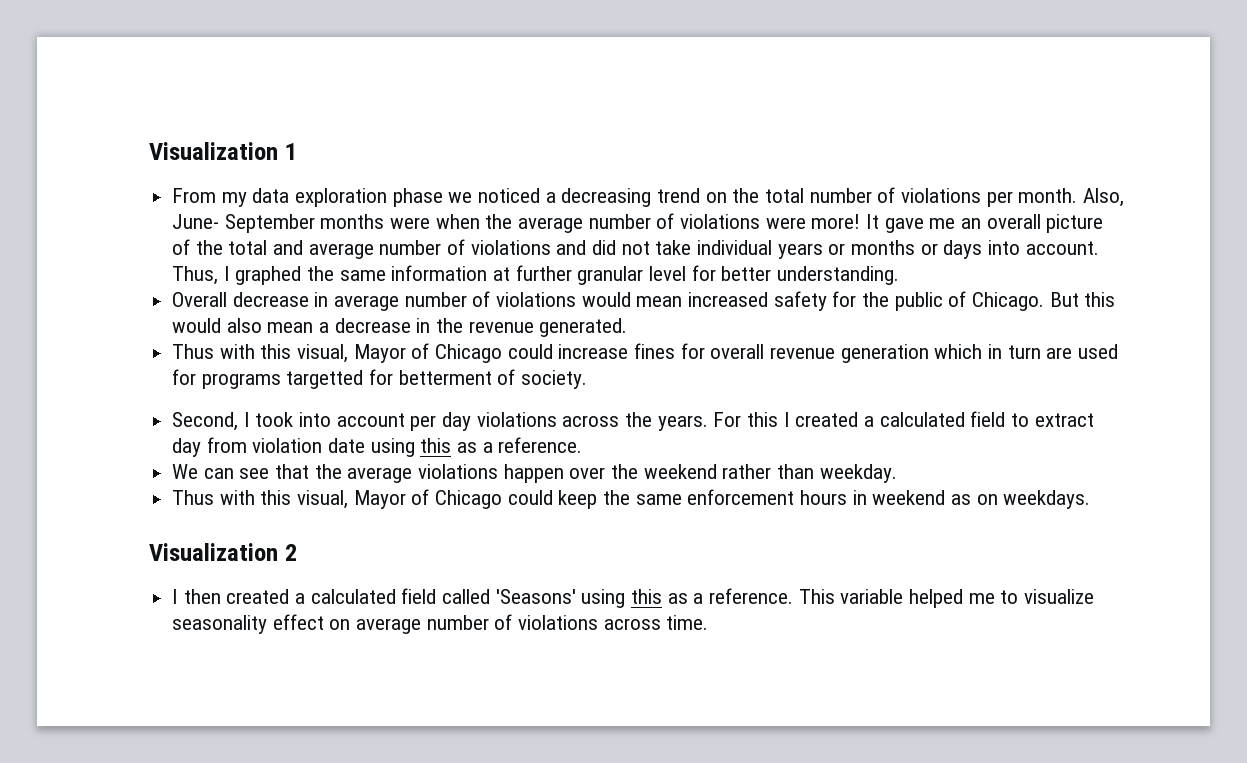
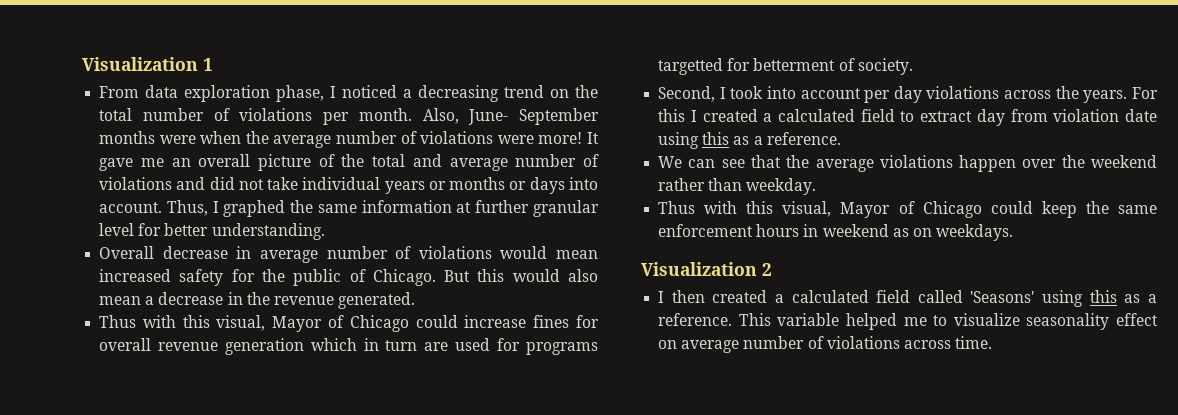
- From my data exploration phase we noticed a decreasing trend on the total number of violations per month.
+ From data exploration phase, I noticed a decreasing trend on the total number of violations per month.

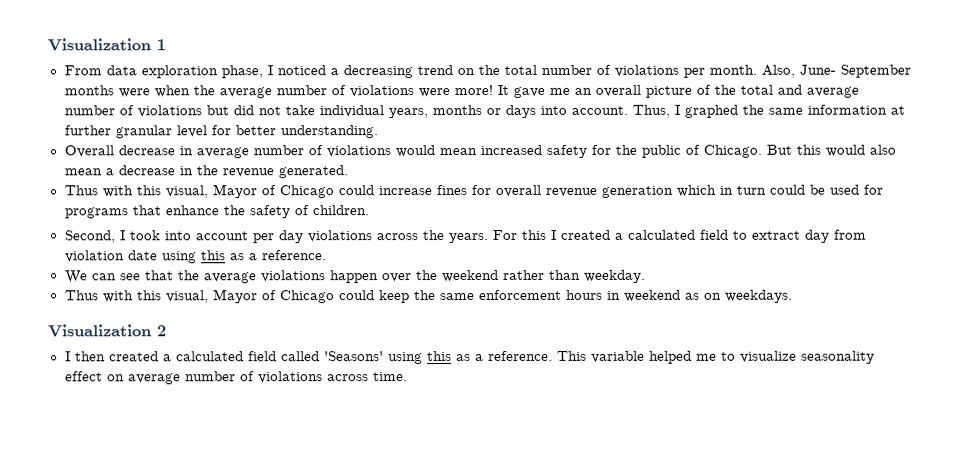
- It gave me an overall picture of the total and average number of violations and did not take individual years or months or days into account.
+ It gave me an overall picture of the total and average number of violations but did not take individual years, months or days into account.
- Thus with this visual, Mayor of Chicago could increase fines for overall revenue generation which in turn are used for programs targetted for betterment of society.
+ Thus with this visual, Mayor of Chicago could increase fines for overall revenue generation which in turn could be used for programs that enhance the safety of children.

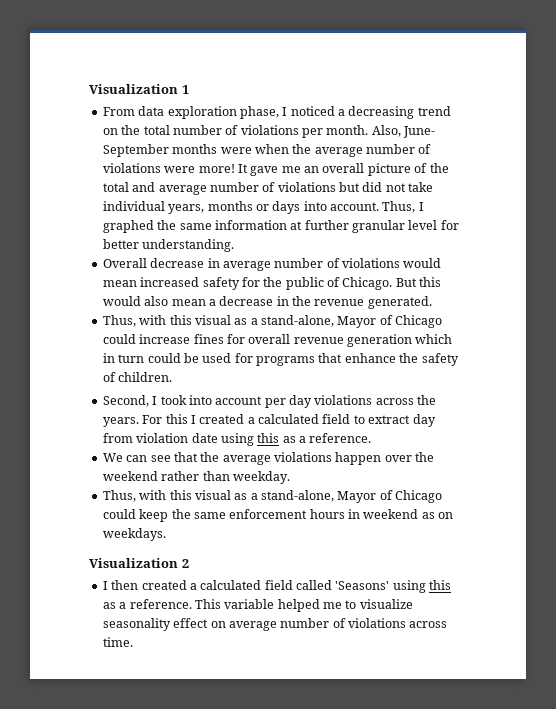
- Thus with this visual, Mayor of Chicago could increase fines for overall revenue generation which in turn could be used for programs that enhance the safety of children.
+ Thus, with this visual as a stand-alone, Mayor of Chicago could increase fines for overall revenue generation which in turn could be used for programs that enhance the safety of children.
- Thus with this visual, Mayor of Chicago could keep the same enforcement hours in weekend as on weekdays.
+ Thus, with this visual as a stand-alone, Mayor of Chicago could keep the same enforcement hours in weekend as on weekdays.

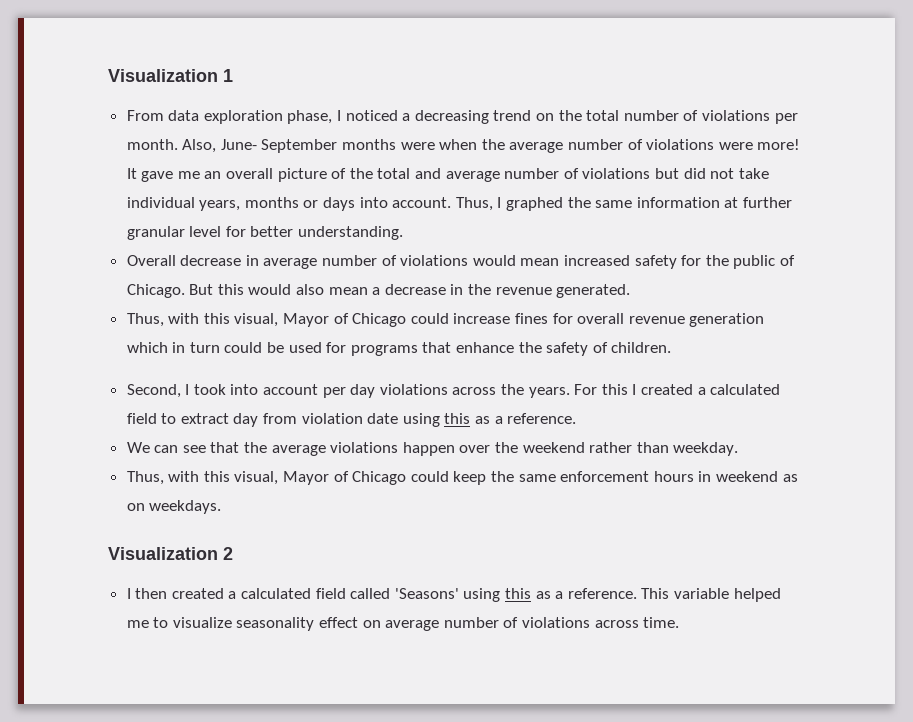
- Thus, with this visual as a stand-alone, Mayor of Chicago could increase fines for overall revenue generation which in turn could be used for programs that enhance the safety of children.
+ Thus, with this visual, Mayor of Chicago could increase fines for overall revenue generation which in turn could be used for programs that enhance the safety of children.
- Thus, with this visual as a stand-alone, Mayor of Chicago could keep the same enforcement hours in weekend as on weekdays.
+ Thus, with this visual, Mayor of Chicago could keep the same enforcement hours in weekend as on weekdays.

